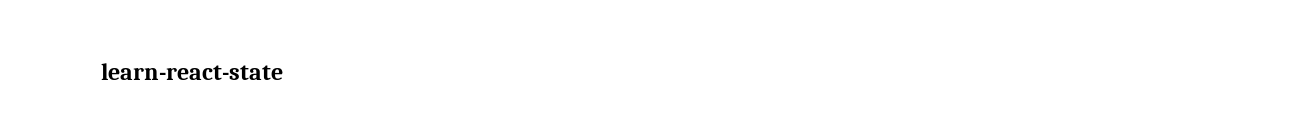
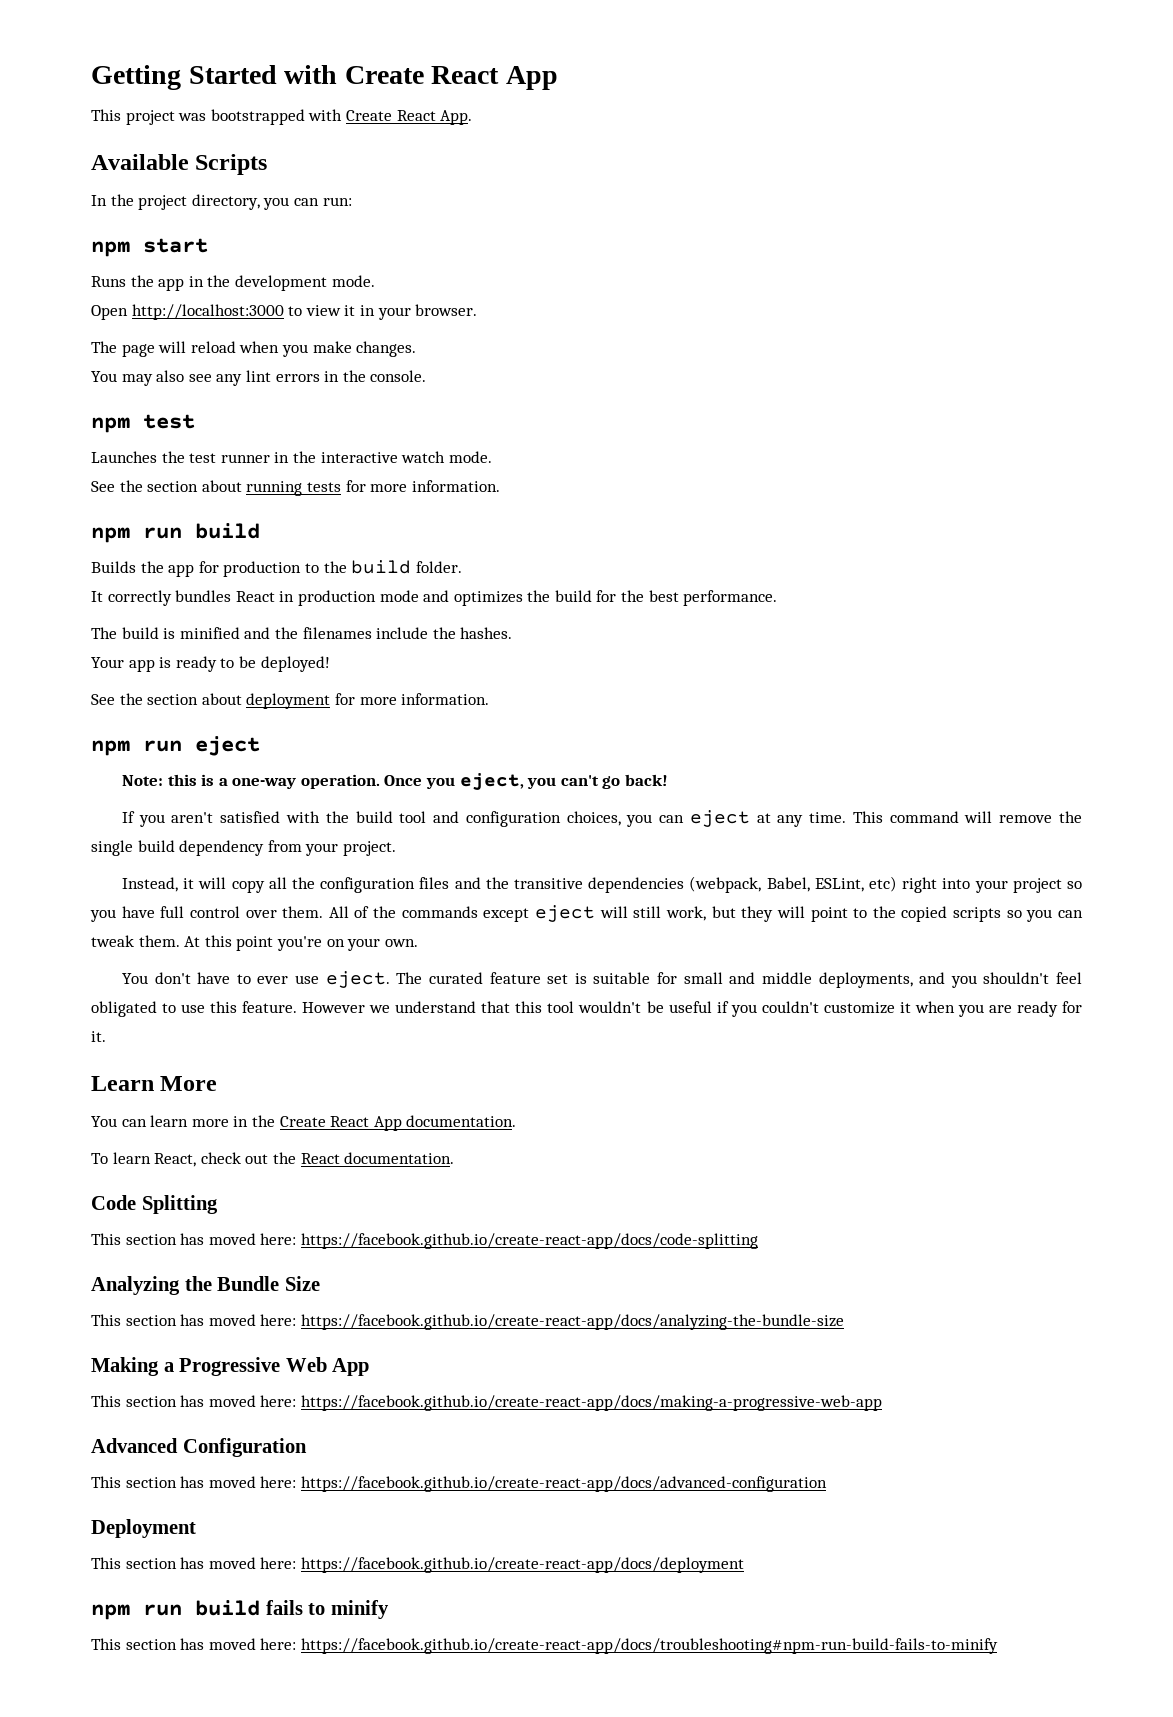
- learn-react-state
+ Getting Started with Create React App
+ This project was bootstrapped with Create React App.
+ Available Scripts
+ In the project directory, you can run:
+ npm start
+ Runs the app in the development mode.
+ Open http://localhost:3000 to view it in your browser.
+ The page will reload when you make changes.
+ You may also see any lint errors in the console.
+ npm test
+ Launches the test runner in the interactive watch mode.
+ See the section about running tests for more information.
+ npm run build
+ Builds the app for production to the build folder.
+ It correctly bundles React in production mode and optimizes the build for the best performance.
+ The build is minified and the filenames include the hashes.
+ Your app is ready to be deployed!
+ See the section about deployment for more information.
+ npm run eject
+ Note: this is a one-way operation. Once you eject, you can't go back!
+ If you aren't satisfied with the build tool and configuration choices, you can eject at any time. This command will remove the single build dependency from your project.
+ Instead, it will copy all the configuration files and the transitive dependencies (webpack, Babel, ESLint, etc) right into your project so you have full control over them. All of the commands except eject will still work, but they will point to the copied scripts so you can tweak them. At this point you're on your own.
+ You don't have to ever use eject. The curated feature set is suitable for small and middle deployments, and you shouldn't feel obligated to use this feature. However we understand that this tool wouldn't be useful if you couldn't customize it when you are ready for it.
+ Learn More
+ You can learn more in the Create React App documentation.
+ To learn React, check out the React documentation.
+ Code Splitting
+ This section has moved here: https://facebook.github.io/create-react-app/docs/code-splitting
+ Analyzing the Bundle Size
+ This section has moved here: https://facebook.github.io/create-react-app/docs/analyzing-the-bundle-size
+ Making a Progressive Web App
+ This section has moved here: https://facebook.github.io/create-react-app/docs/making-a-progressive-web-app
+ Advanced Configuration
+ This section has moved here: https://facebook.github.io/create-react-app/docs/advanced-configuration
+ Deployment
+ This section has moved here: https://facebook.github.io/create-react-app/docs/deployment
+ npm run build fails to minify
+ This section has moved here: https://facebook.github.io/create-react-app/docs/troubleshooting#npm-run-build-fails-to-minify

